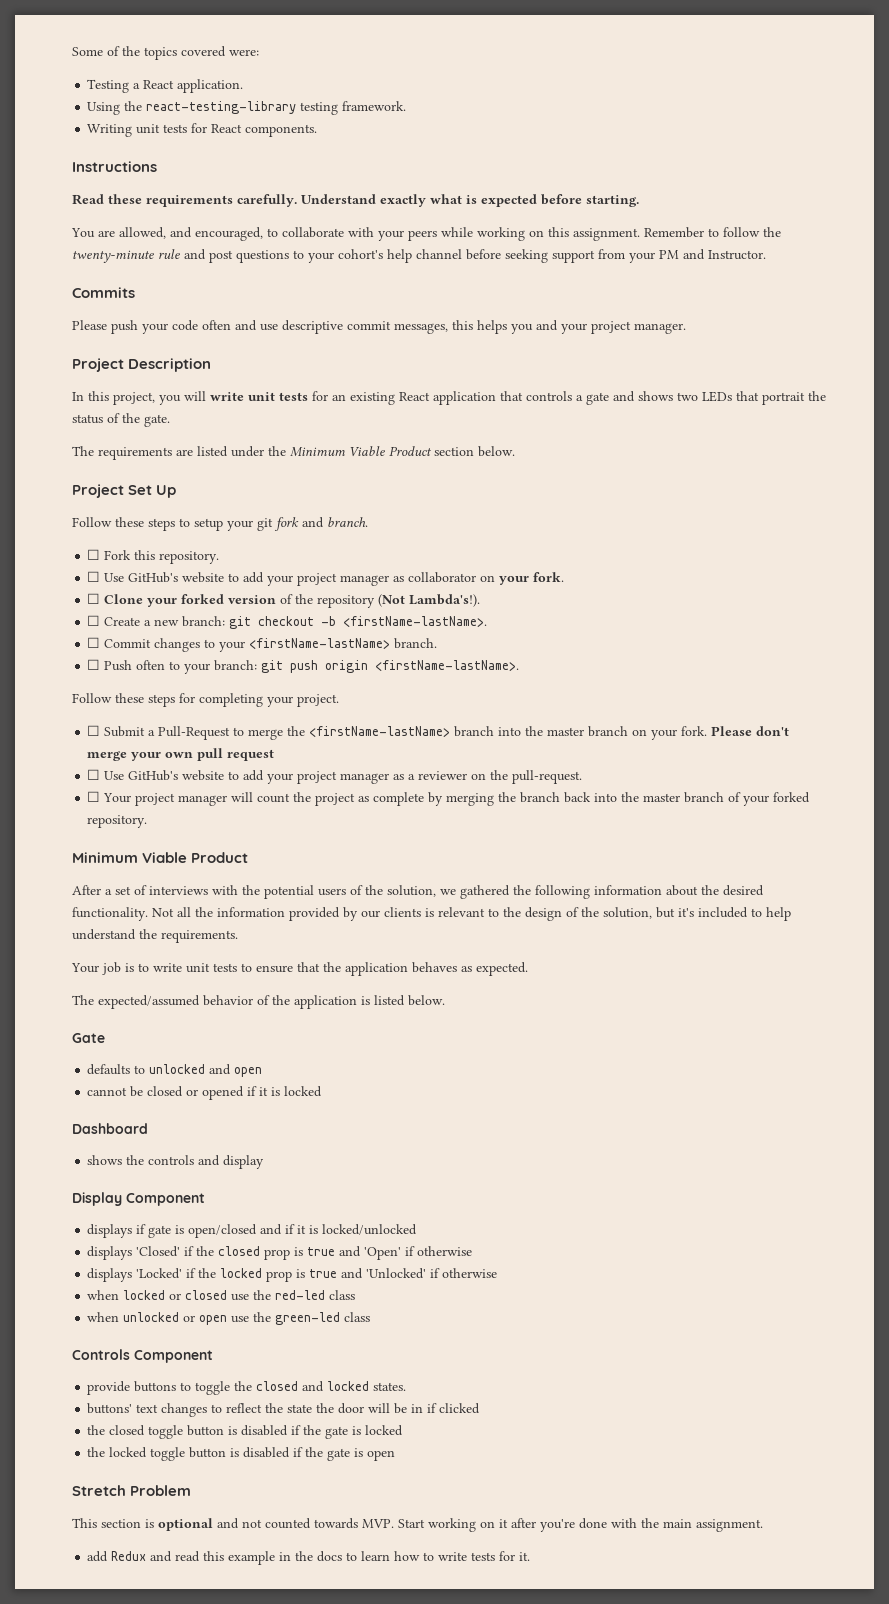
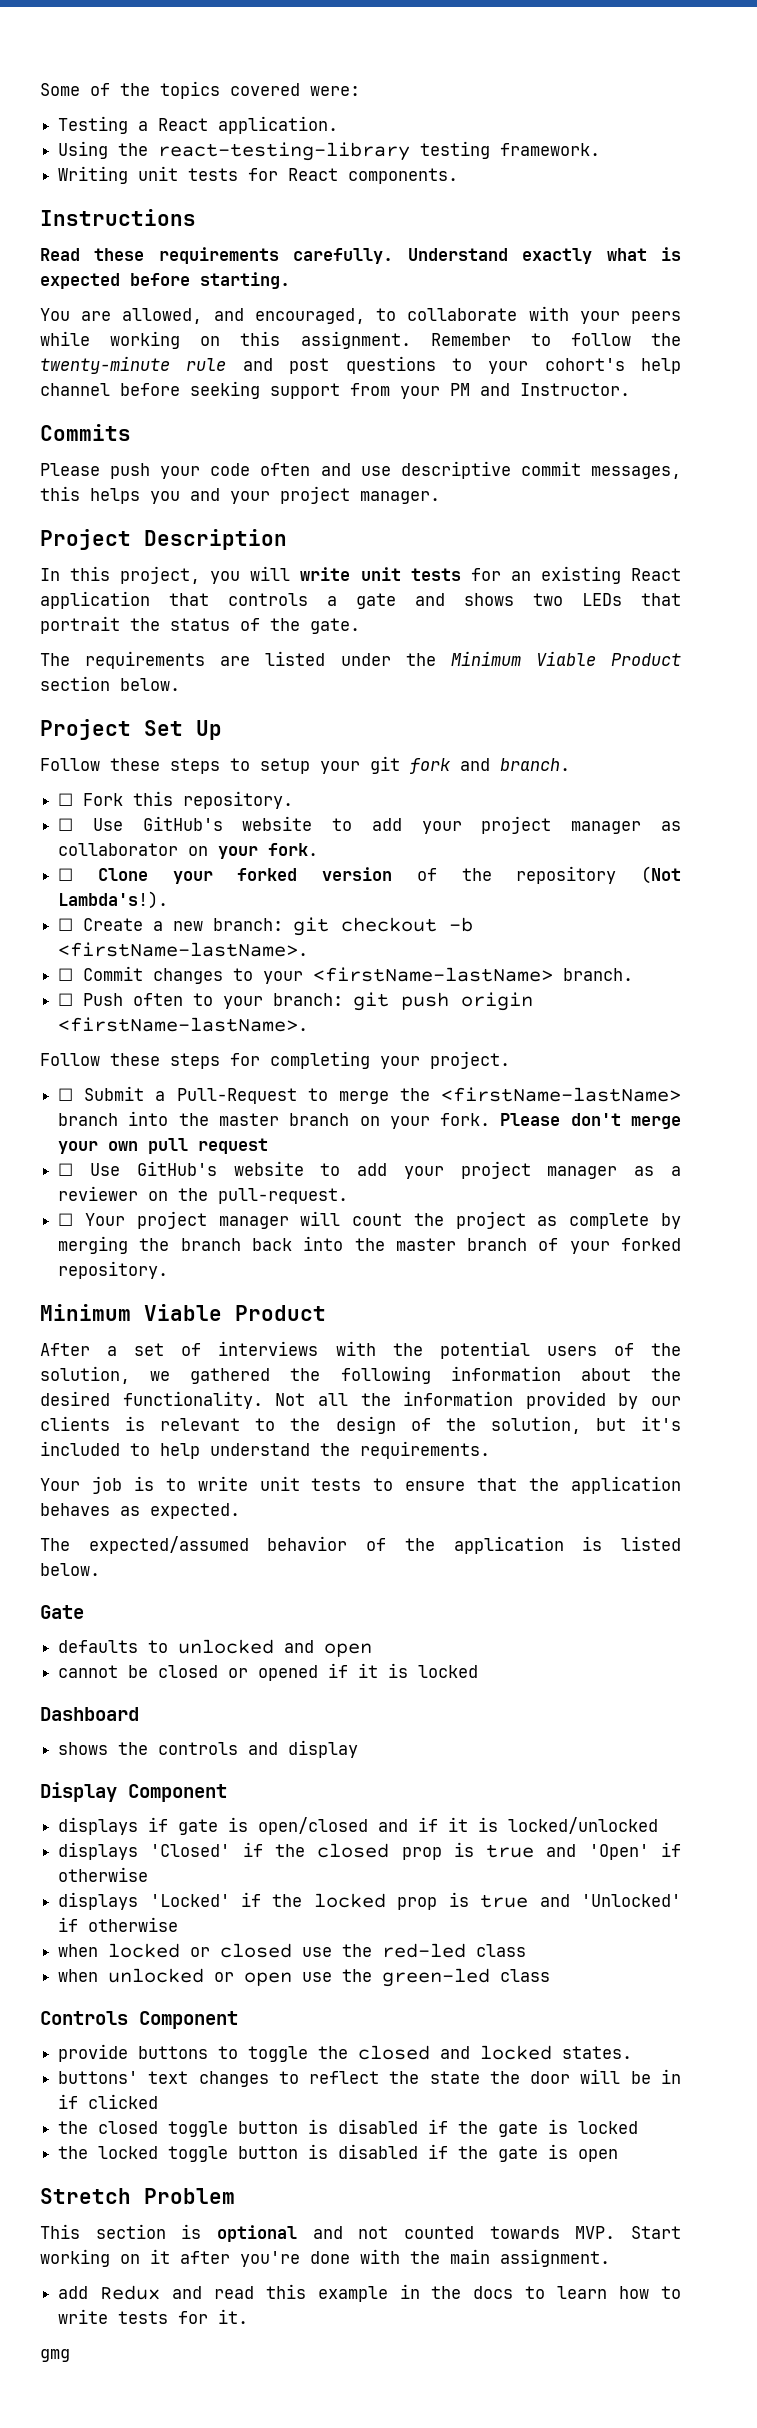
+ gmg

